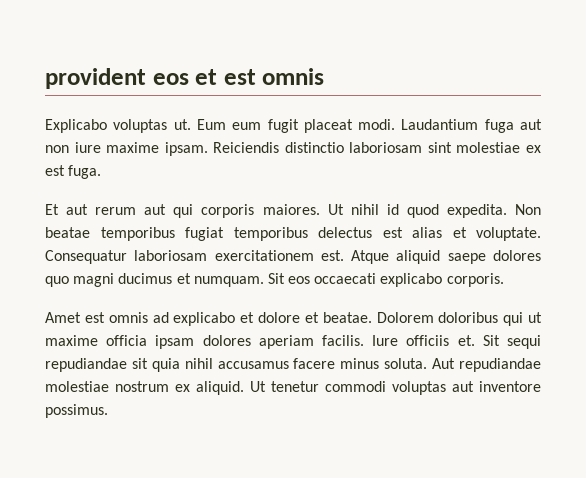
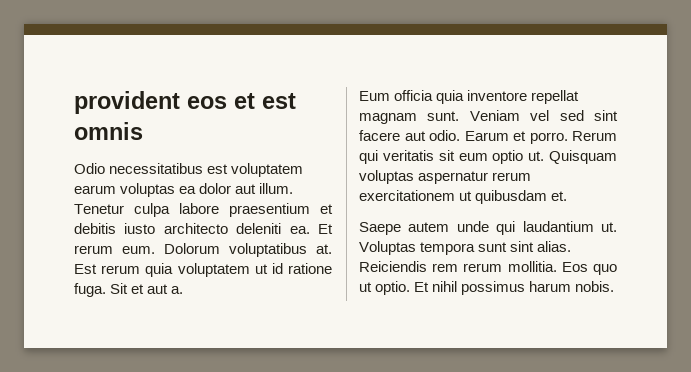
- Explicabo voluptas ut. Eum eum fugit placeat modi. Laudantium fuga aut non iure maxime ipsam. Reiciendis distinctio laboriosam sint molestiae ex est fuga.
- Et aut rerum aut qui corporis maiores. Ut nihil id quod expedita. Non beatae temporibus fugiat temporibus delectus est alias et voluptate. Consequatur laboriosam exercitationem est. Atque aliquid saepe dolores quo magni ducimus et numquam. Sit eos occaecati explicabo corporis.
- Amet est omnis ad explicabo et dolore et beatae. Dolorem doloribus qui ut maxime officia ipsam dolores aperiam facilis. Iure officiis et. Sit sequi repudiandae sit quia nihil accusamus facere minus soluta. Aut repudiandae molestiae nostrum ex aliquid. Ut tenetur commodi voluptas aut inventore possimus.
+ Odio necessitatibus est voluptatem earum voluptas ea dolor aut illum. Tenetur culpa labore praesentium et debitis iusto architecto deleniti ea. Et rerum eum. Dolorum voluptatibus at. Est rerum quia voluptatem ut id ratione fuga. Sit et aut a.
+ Eum officia quia inventore repellat magnam sunt. Veniam vel sed sint facere aut odio. Earum et porro. Rerum qui veritatis sit eum optio ut. Quisquam voluptas aspernatur rerum exercitationem ut quibusdam et.
+ Saepe autem unde qui laudantium ut. Voluptas tempora sunt sint alias. Reiciendis rem rerum mollitia. Eos quo ut optio. Et nihil possimus harum nobis.

